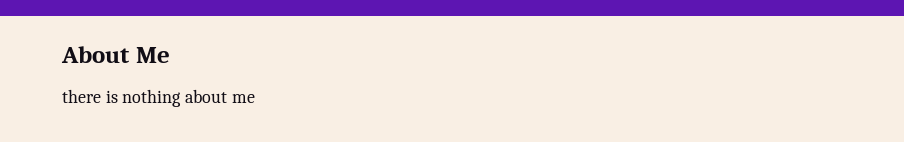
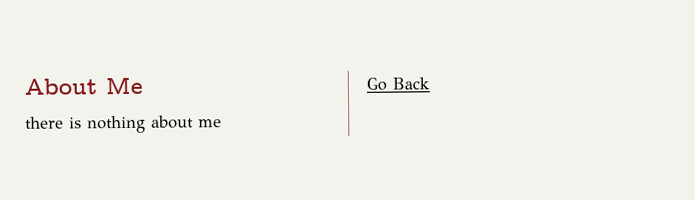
+ Go Back

